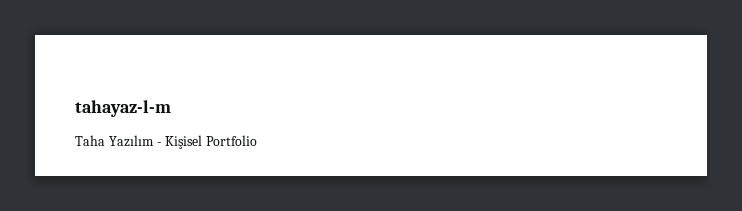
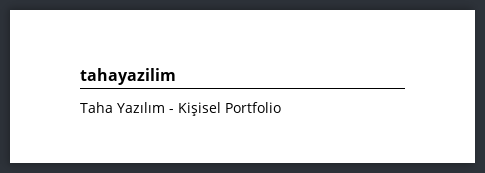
- tahayaz-l-m
+ tahayazilim

